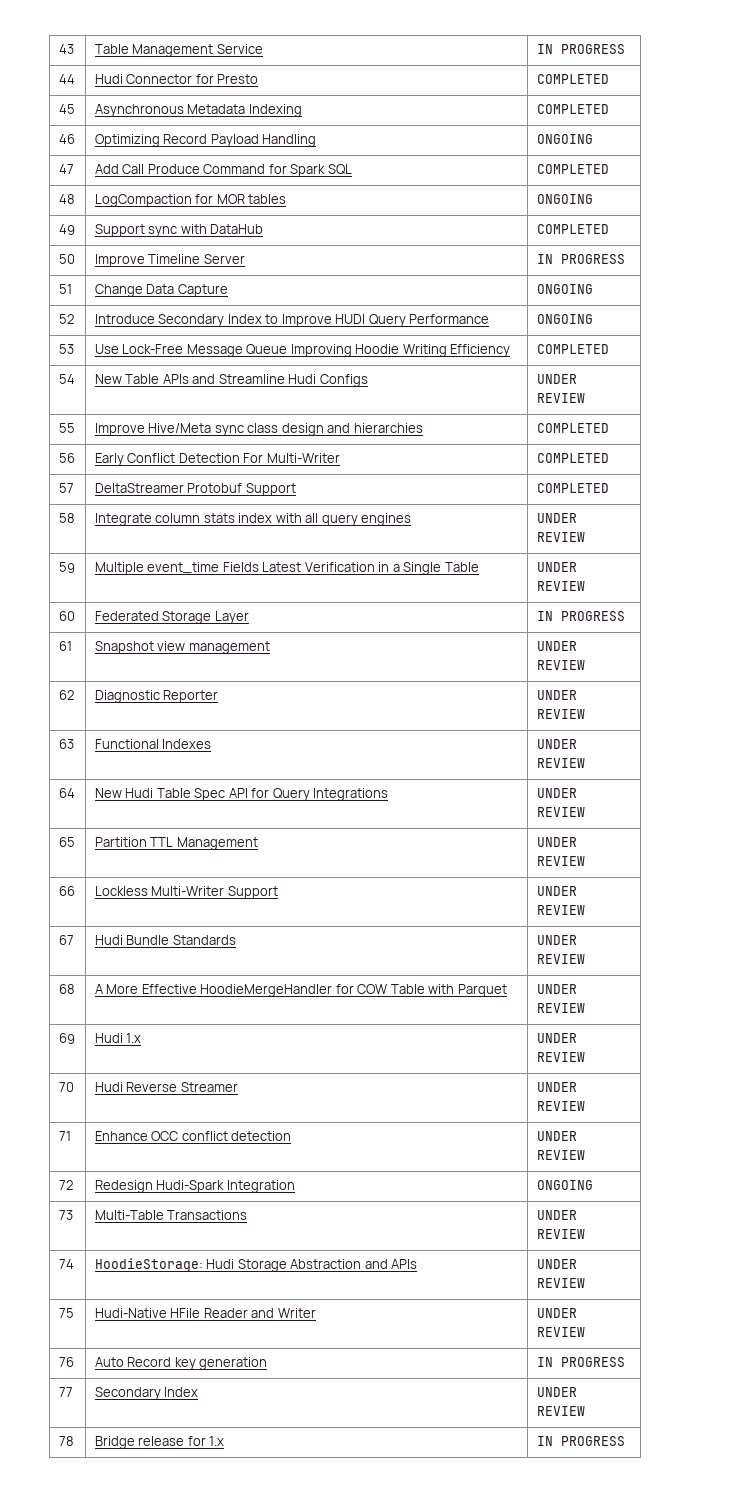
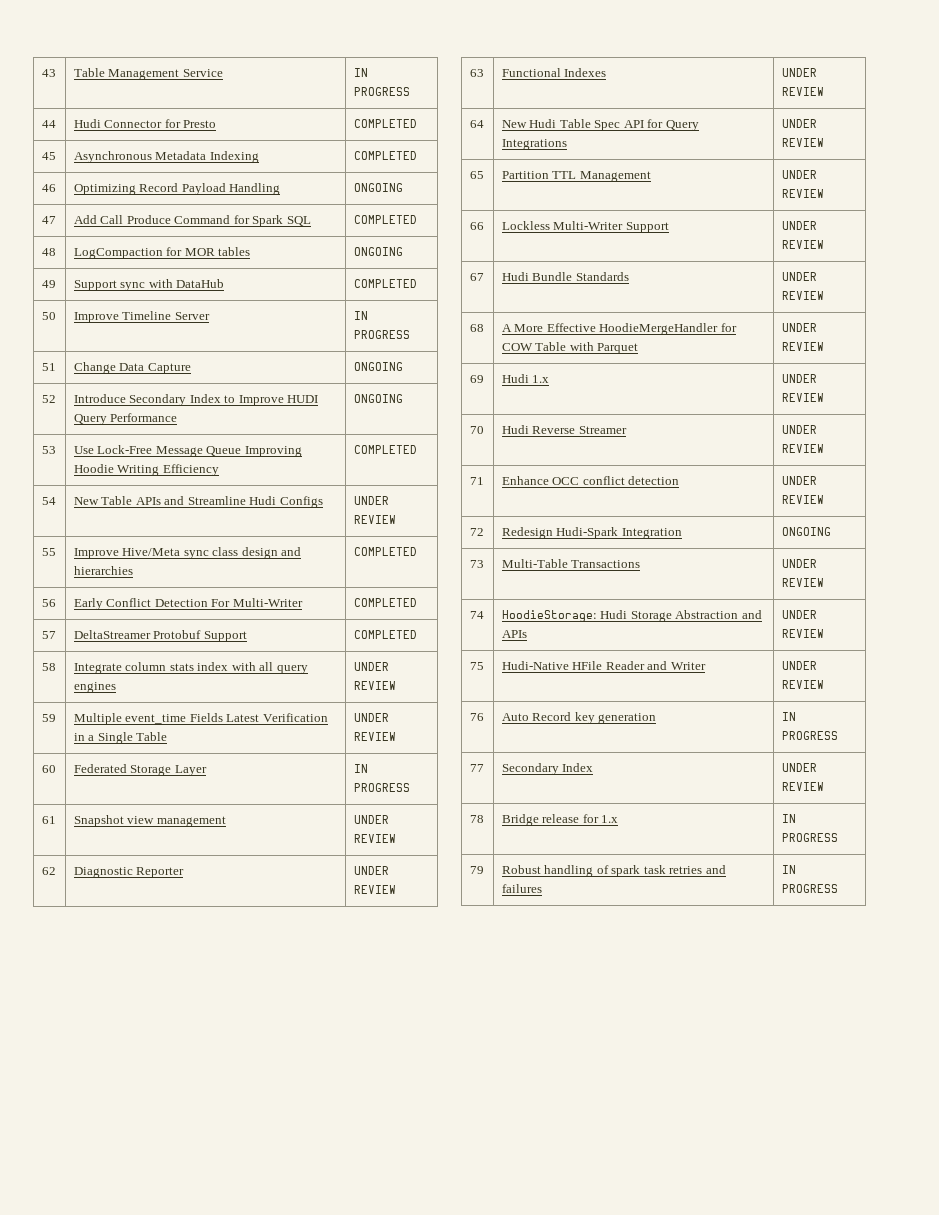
+ 79 | Robust handling of spark task retries and failures | IN PROGRESS

